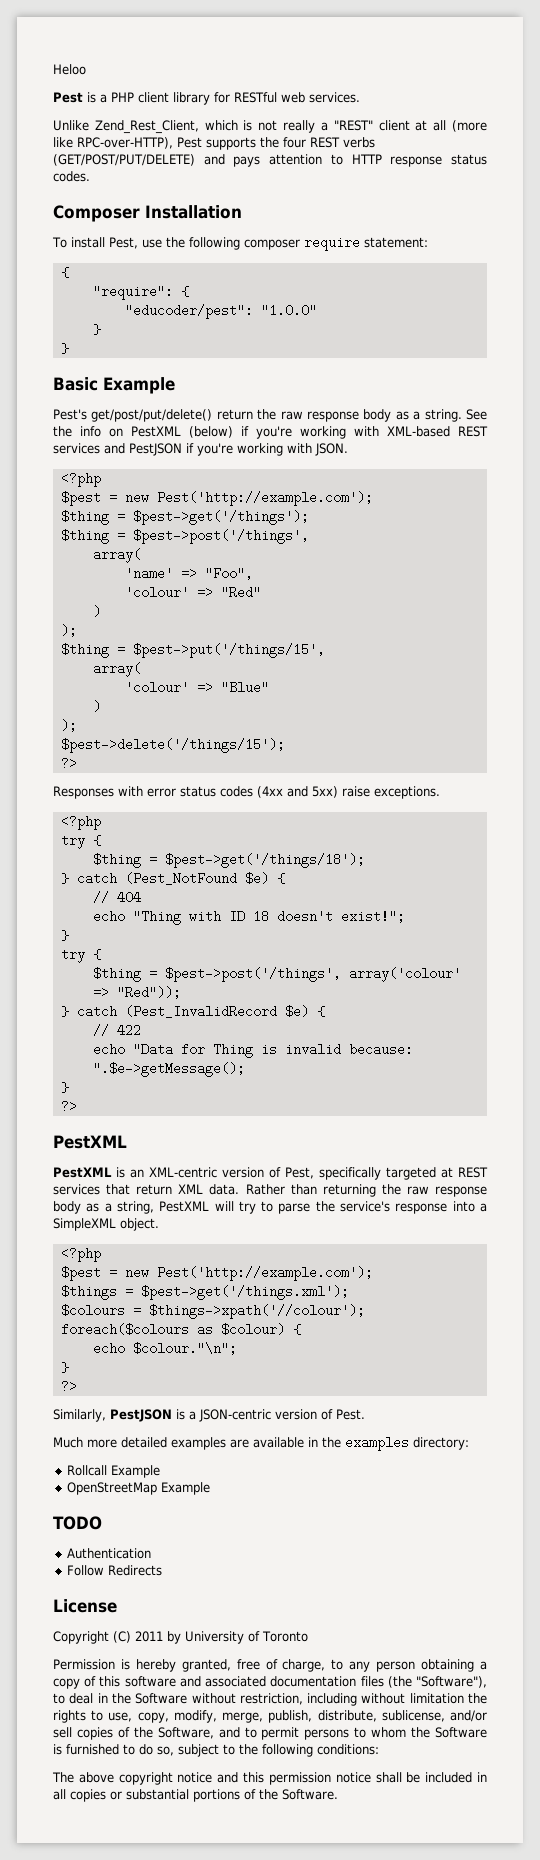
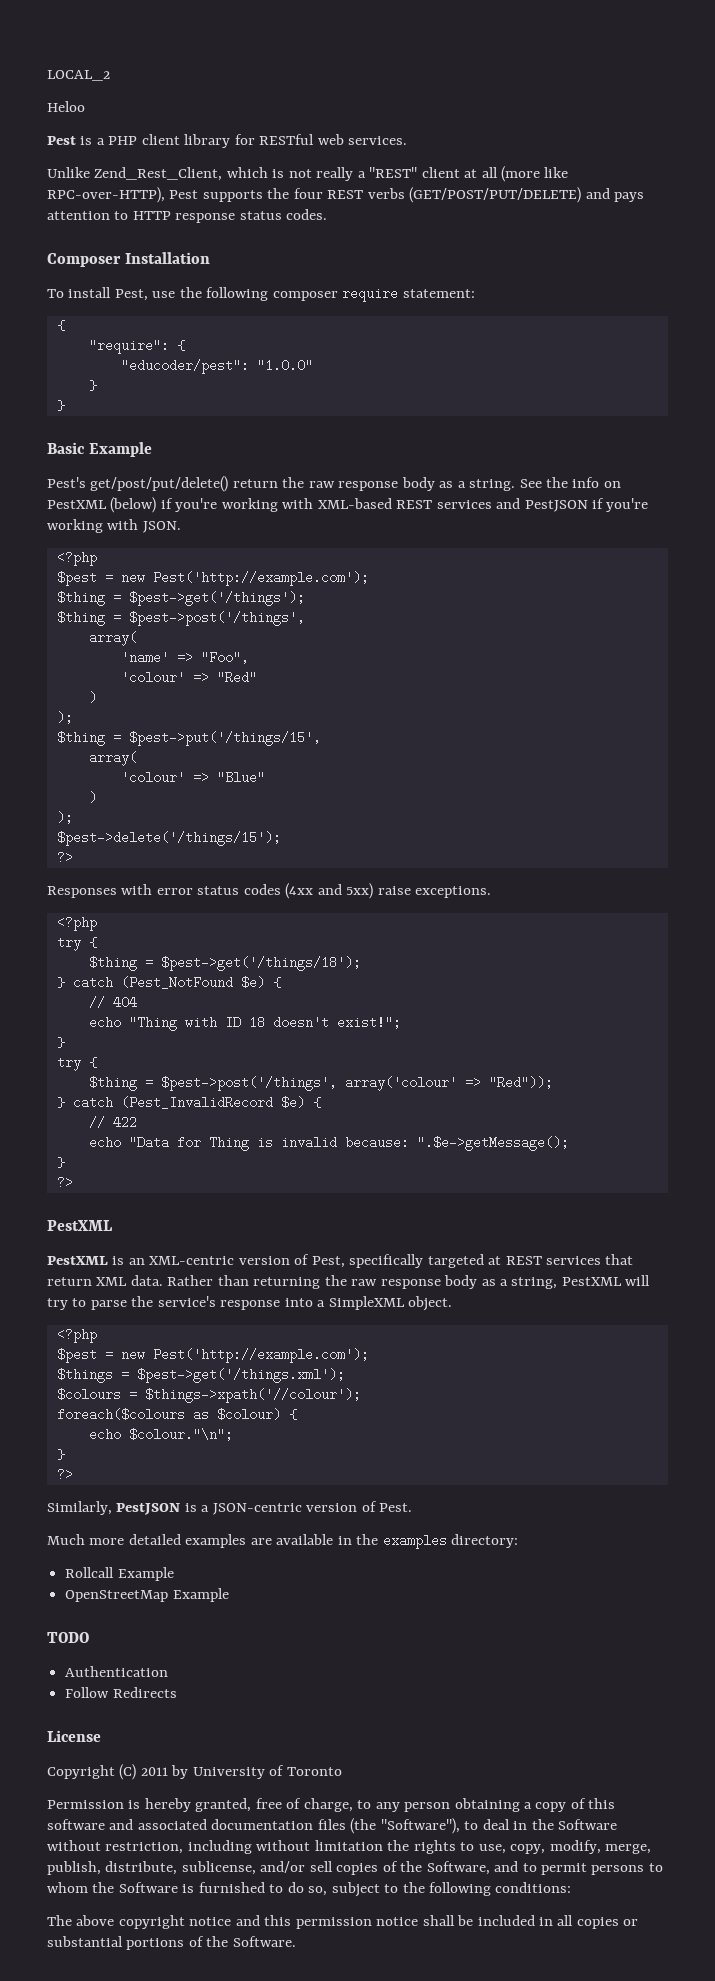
+ LOCAL_2

